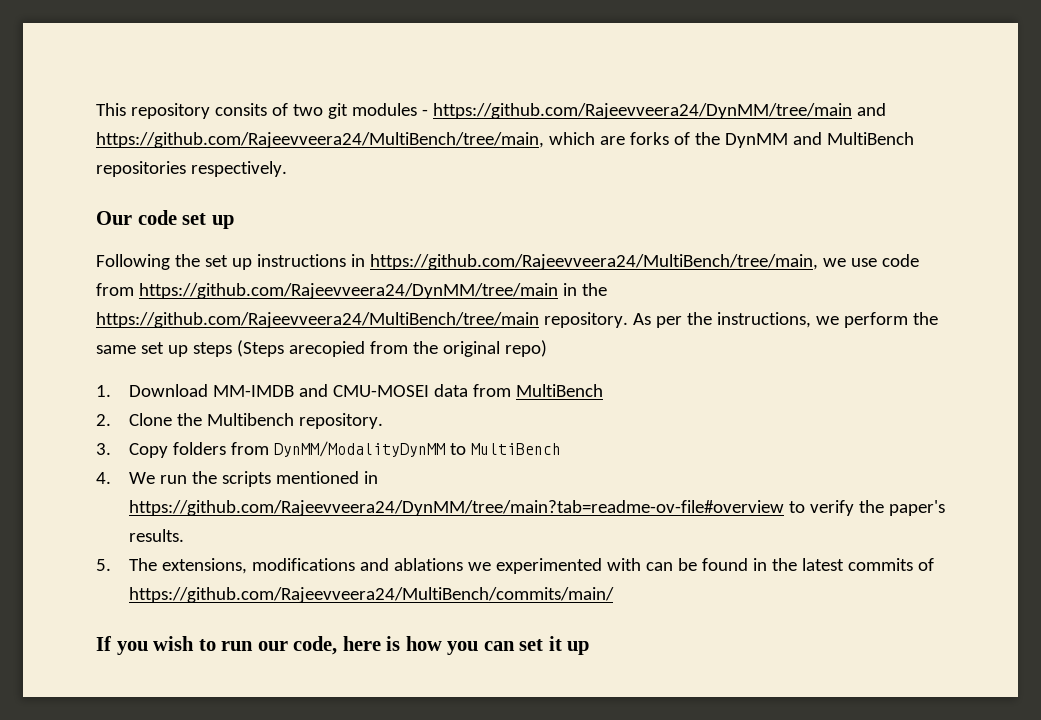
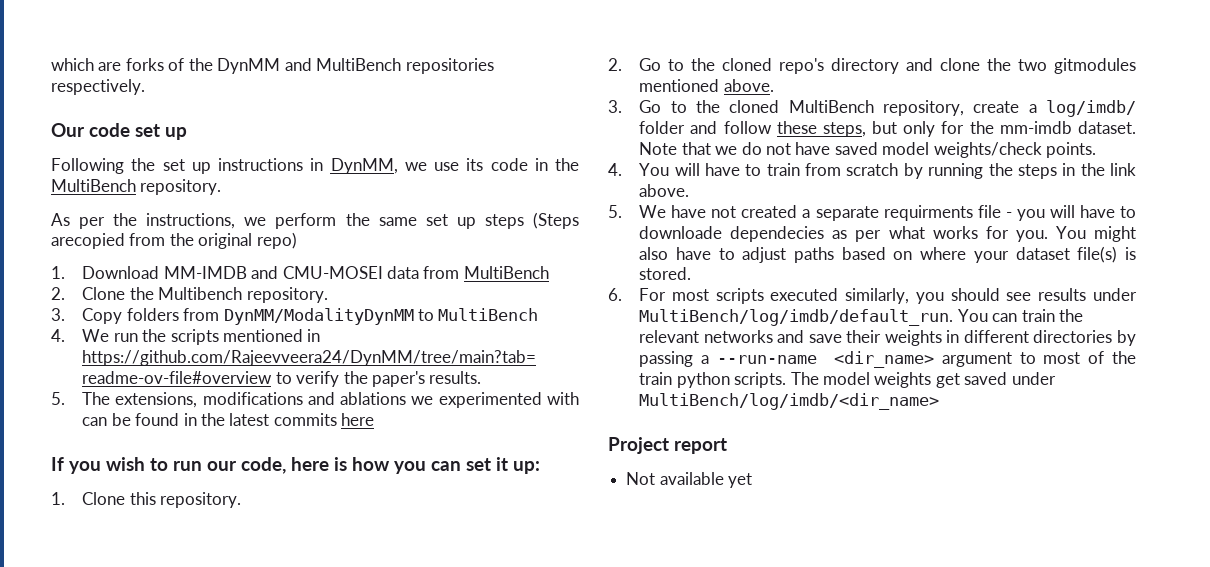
- This repository consits of two git modules - https://github.com/Rajeevveera24/DynMM/tree/main and https://github.com/Rajeevveera24/MultiBench/tree/main, which are forks of the DynMM and MultiBench repositories respectively.
+ which are forks of the DynMM and MultiBench repositories respectively.
- Following the set up instructions in https://github.com/Rajeevveera24/MultiBench/tree/main, we use code from https://github.com/Rajeevveera24/DynMM/tree/main in the https://github.com/Rajeevveera24/MultiBench/tree/main repository. As per the instructions, we perform the same set up steps (Steps arecopied from the original repo)
+ Following the set up instructions in DynMM, we use its code in the MultiBench repository.
+ As per the instructions, we perform the same set up steps (Steps arecopied from the original repo)
- 5. The extensions, modifications and ablations we experimented with can be found in the latest commits of https://github.com/Rajeevveera24/MultiBench/commits/main/
+ 5. The extensions, modifications and ablations we experimented with can be found in the latest commits here
- If you wish to run our code, here is how you can set it up
+ If you wish to run our code, here is how you can set it up:
+ 1. Clone this repository.
+ 2. Go to the cloned repo's directory and clone the two gitmodules mentioned above.
+ 3. Go to the cloned MultiBench repository, create a log/imdb/ folder and follow these steps, but only for the mm-imdb dataset. Note that we do not have saved model weights/check points.
+ 4. You will have to train from scratch by running the steps in the link above.
+ 5. We have not created a separate requirments file - you will have to downloade dependecies as per what works for you. You might also have to adjust paths based on where your dataset file(s) is stored.
+ 6. For most scripts executed similarly, you should see results under MultiBench/log/imdb/default_run. You can train the relevant networks and save their weights in different directories by passing a --run-name <dir_name> argument to most of the train python scripts. The model weights get saved under MultiBench/log/imdb/<dir_name>
+ Project report
+ Not available yet

